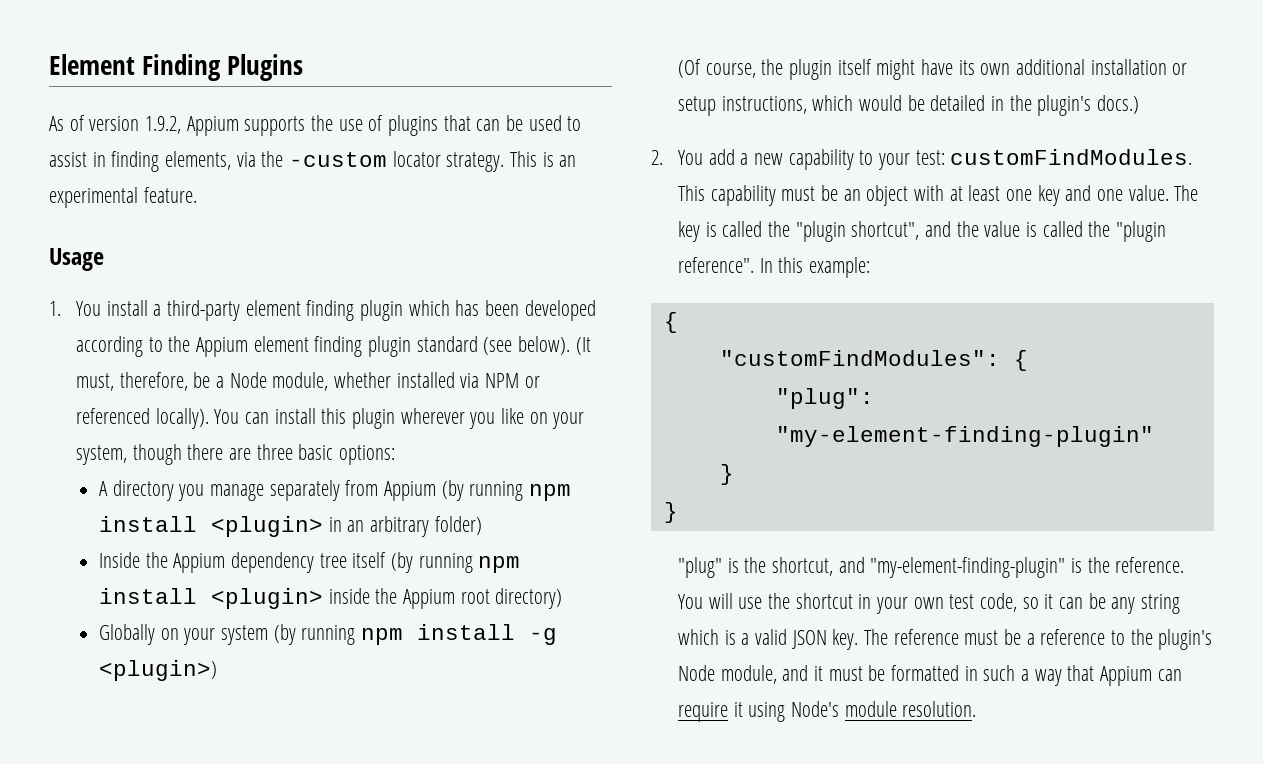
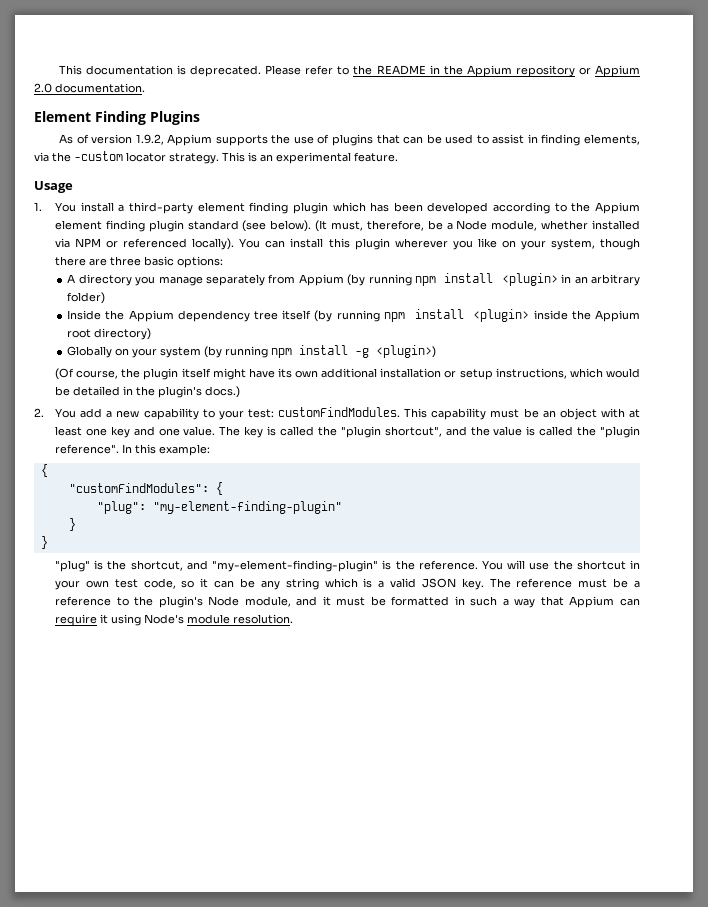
+ This documentation is deprecated. Please refer to the README in the Appium repository or Appium 2.0 documentation.

